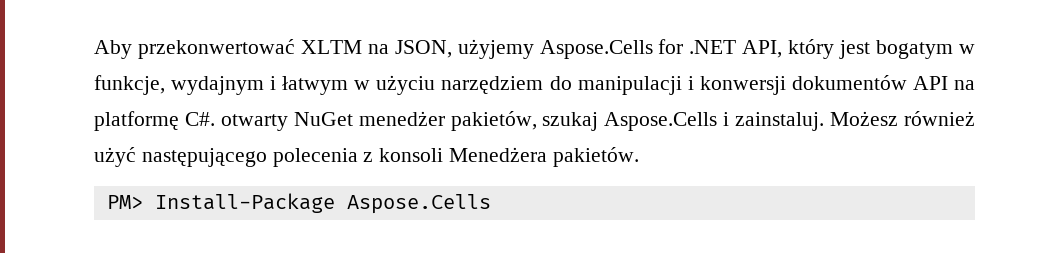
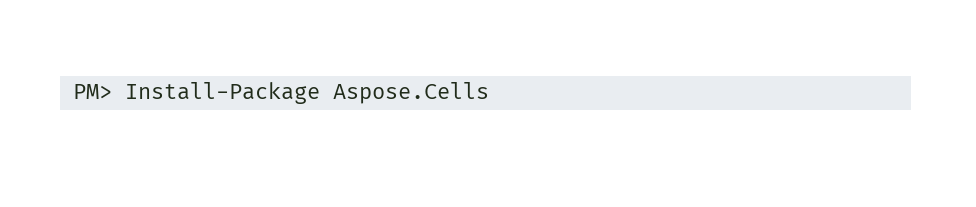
- Aby przekonwertować XLTM na JSON, użyjemy Aspose.Cells for .NET API, który jest bogatym w funkcje, wydajnym i łatwym w użyciu narzędziem do manipulacji i konwersji dokumentów API na platformę C#. otwarty NuGet menedżer pakietów, szukaj Aspose.Cells i zainstaluj. Możesz również użyć następującego polecenia z konsoli Menedżera pakietów.

